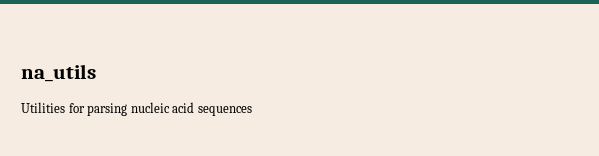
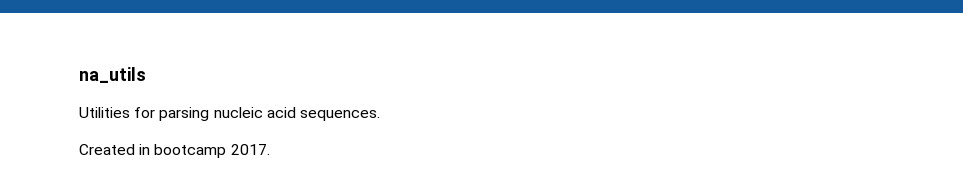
- Utilities for parsing nucleic acid sequences
+ Utilities for parsing nucleic acid sequences.
+ Created in bootcamp 2017.

